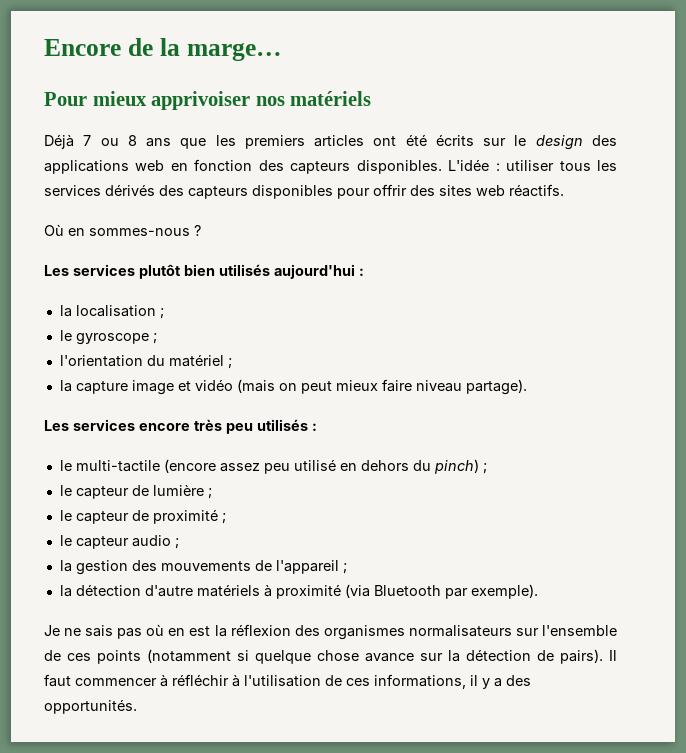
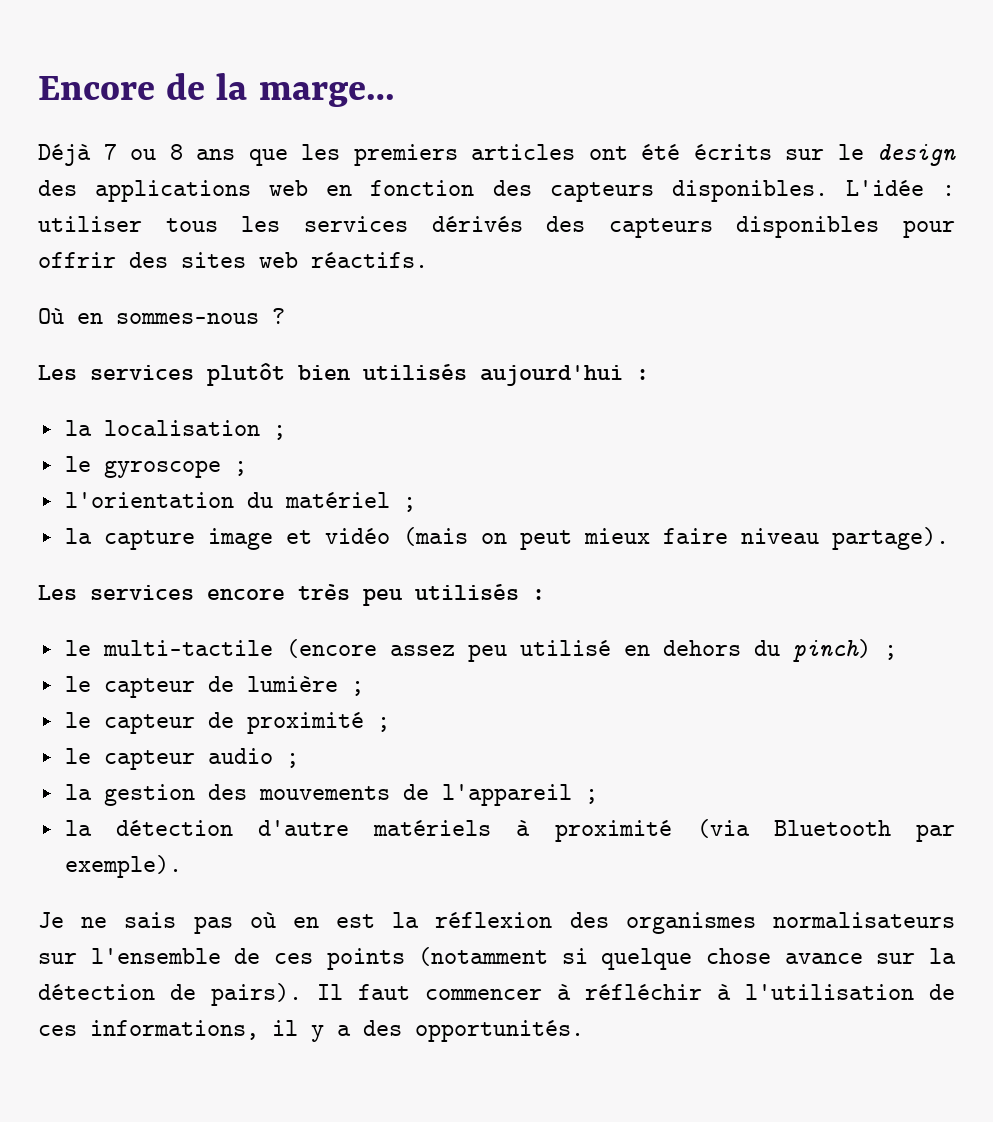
- Pour mieux apprivoiser nos matériels

